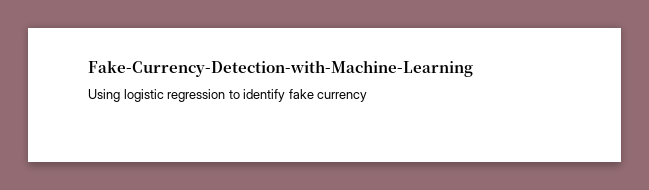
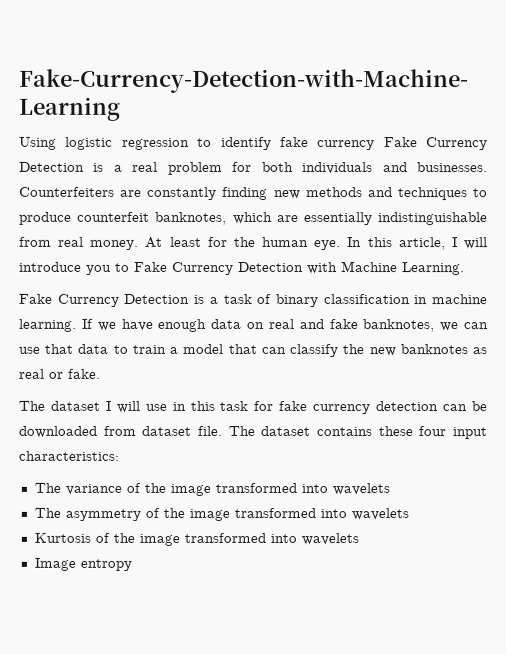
- Using logistic regression to identify fake currency
+ Using logistic regression to identify fake currency Fake Currency Detection is a real problem for both individuals and businesses. Counterfeiters are constantly finding new methods and techniques to produce counterfeit banknotes, which are essentially indistinguishable from real money. At least for the human eye. In this article, I will introduce you to Fake Currency Detection with Machine Learning.
+ Fake Currency Detection is a task of binary classification in machine learning. If we have enough data on real and fake banknotes, we can use that data to train a model that can classify the new banknotes as real or fake.
+ The dataset I will use in this task for fake currency detection can be downloaded from dataset file. The dataset contains these four input characteristics:
+ The variance of the image transformed into wavelets
+ The asymmetry of the image transformed into wavelets
+ Kurtosis of the image transformed into wavelets
+ Image entropy

